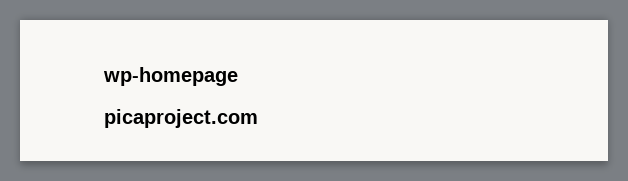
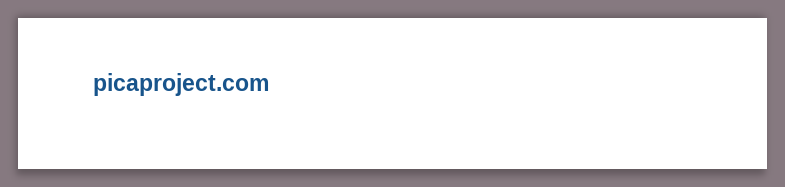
- wp-homepage

